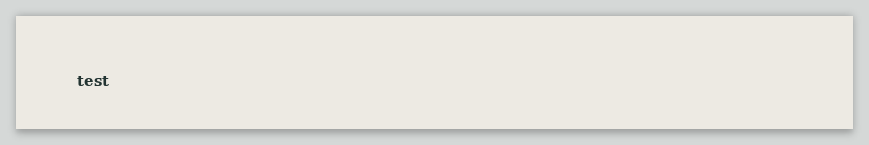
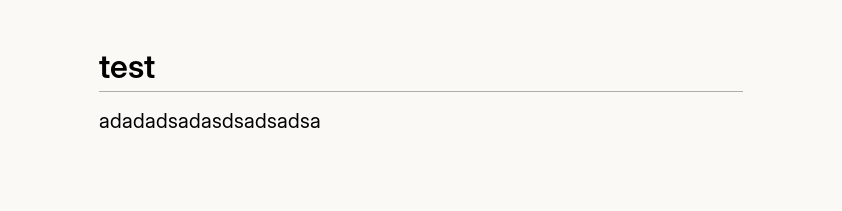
+ adadadsadasdsadsadsa

